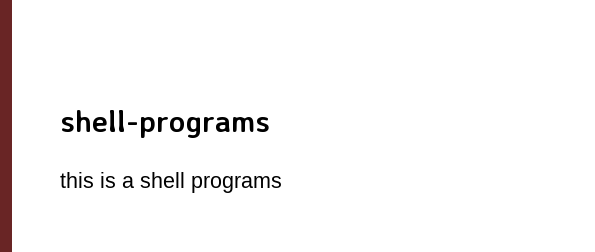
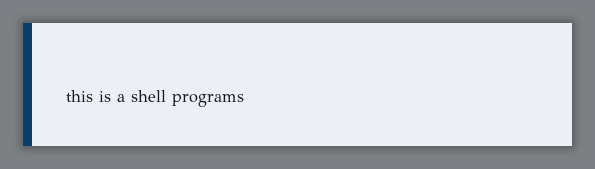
- shell-programs

